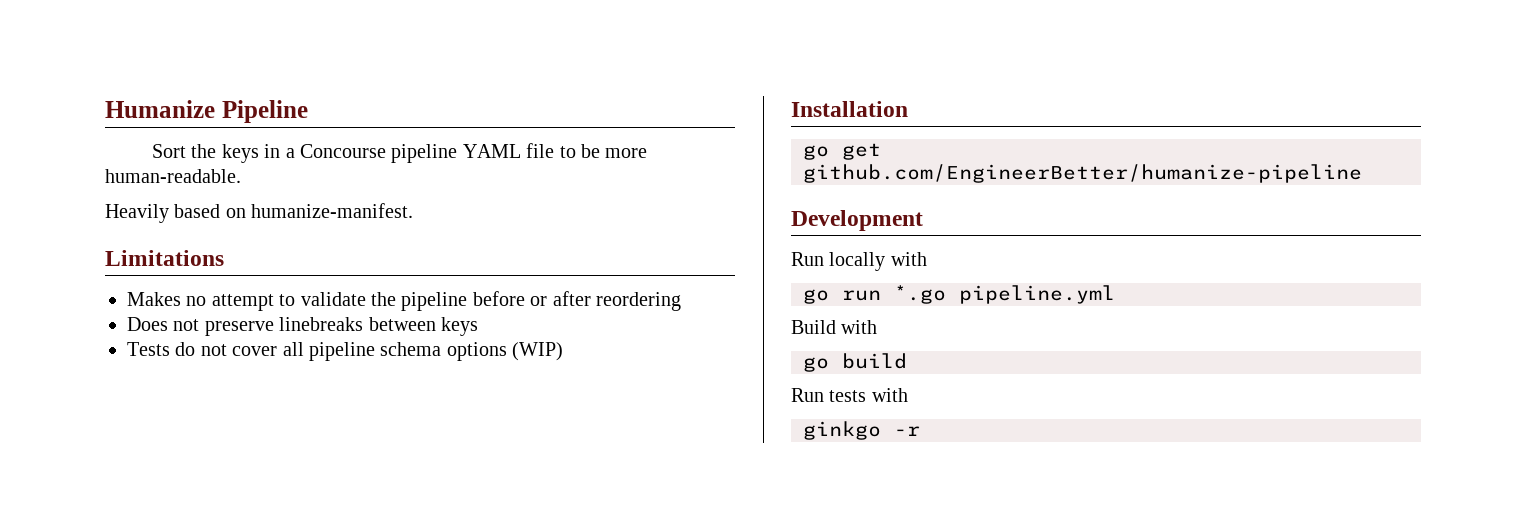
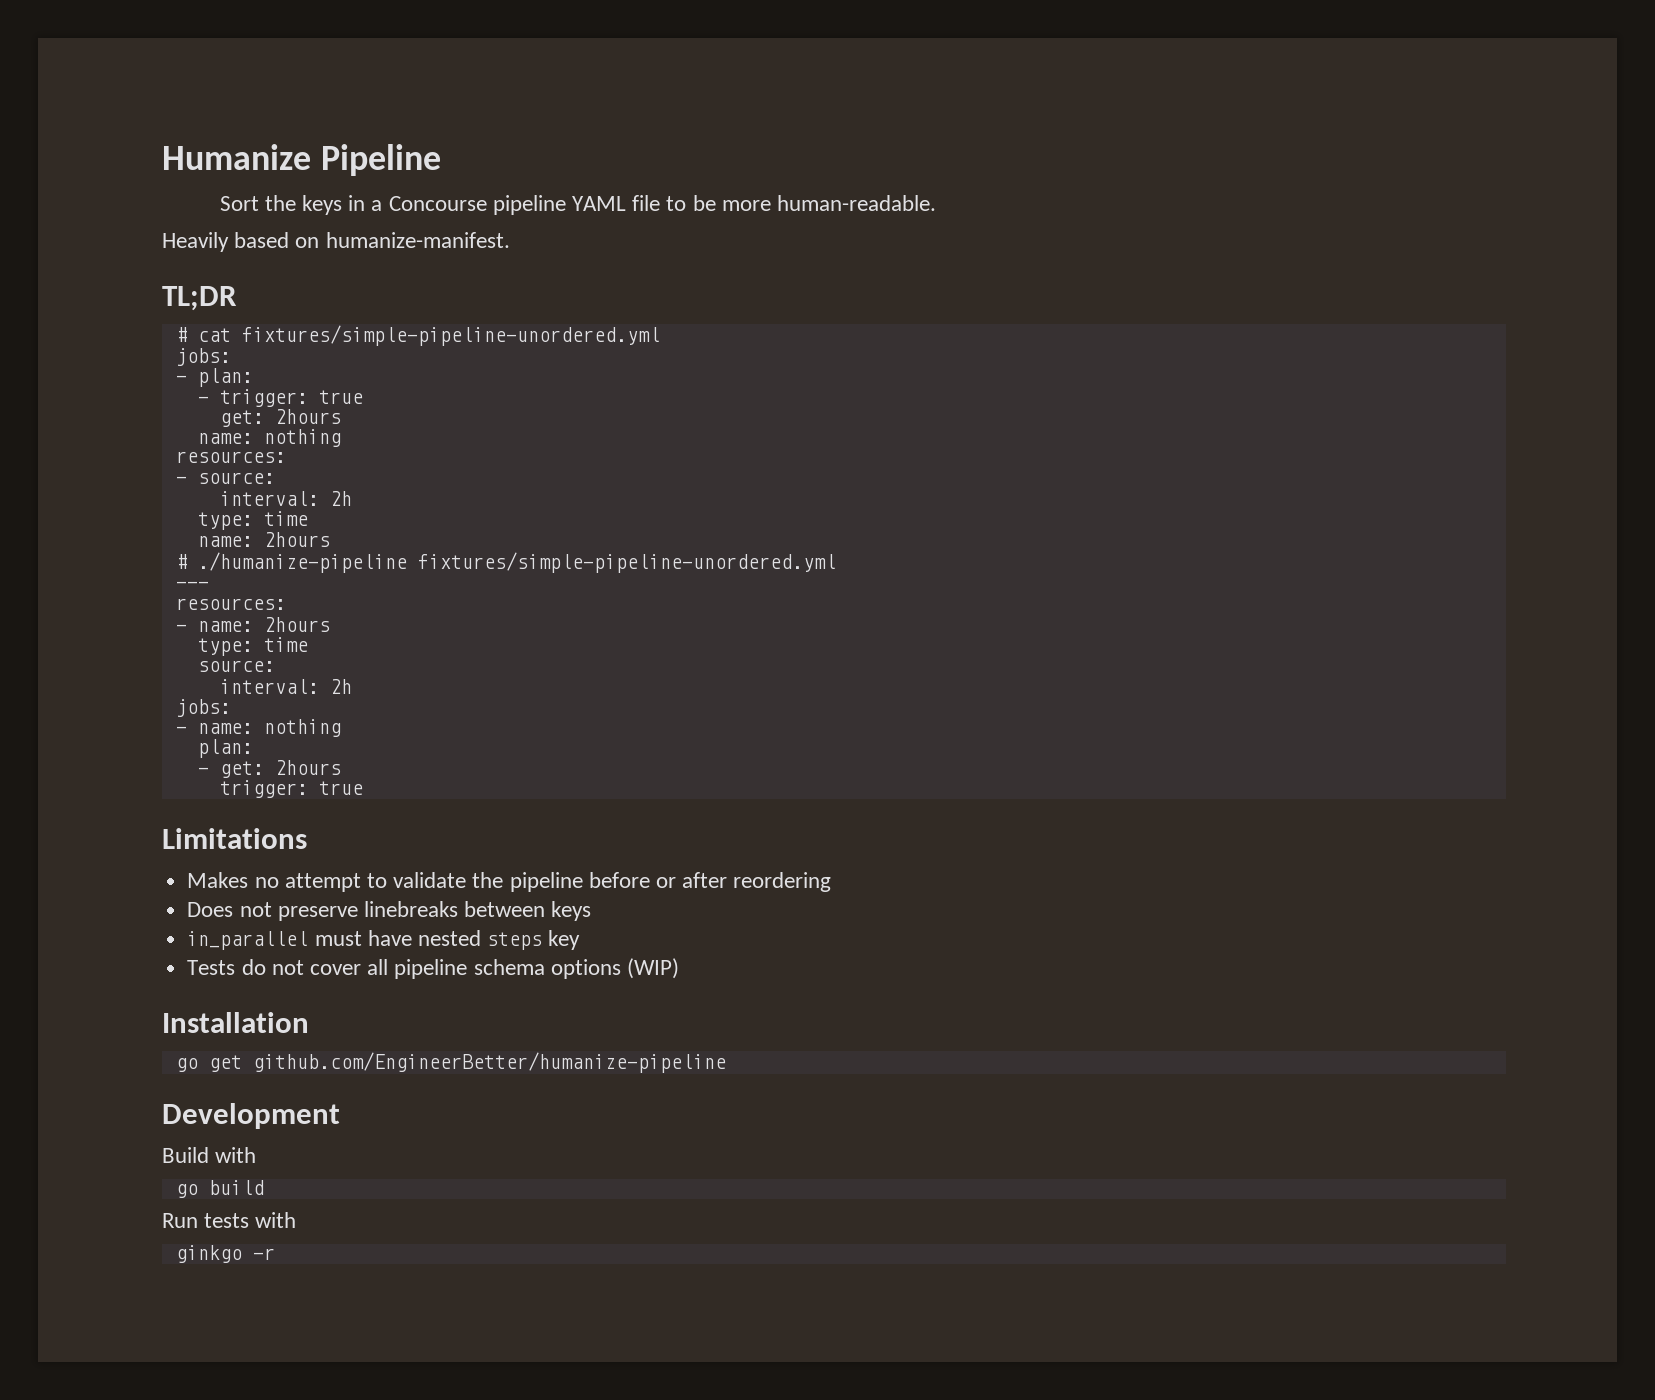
+ TL;DR
+ # cat fixtures/simple-pipeline-unordered.yml
+ jobs:
+ - plan:
+ - trigger: true
+ get: 2hours
+ name: nothing
+ resources:
+ - source:
+ interval: 2h
+ type: time
+ name: 2hours
+ # ./humanize-pipeline fixtures/simple-pipeline-unordered.yml
+ ---
+ resources:
+ - name: 2hours
+ type: time
+ source:
+ interval: 2h
+ jobs:
+ - name: nothing
+ plan:
+ - get: 2hours
+ trigger: true
+ in_parallel must have nested steps key
- Run locally with
- go run *.go pipeline.yml

